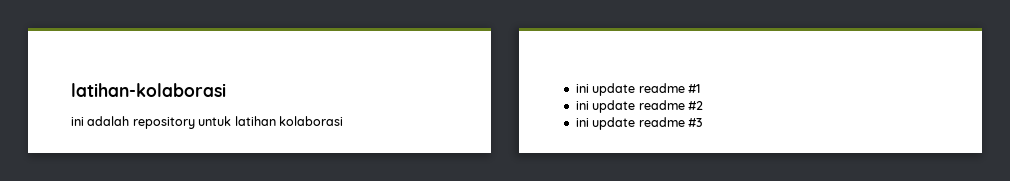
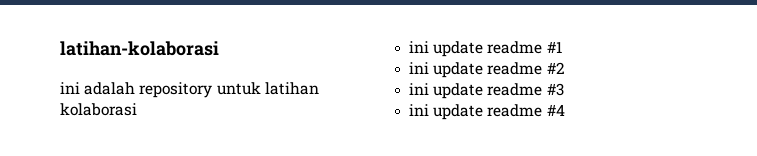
+ ini update readme #4

